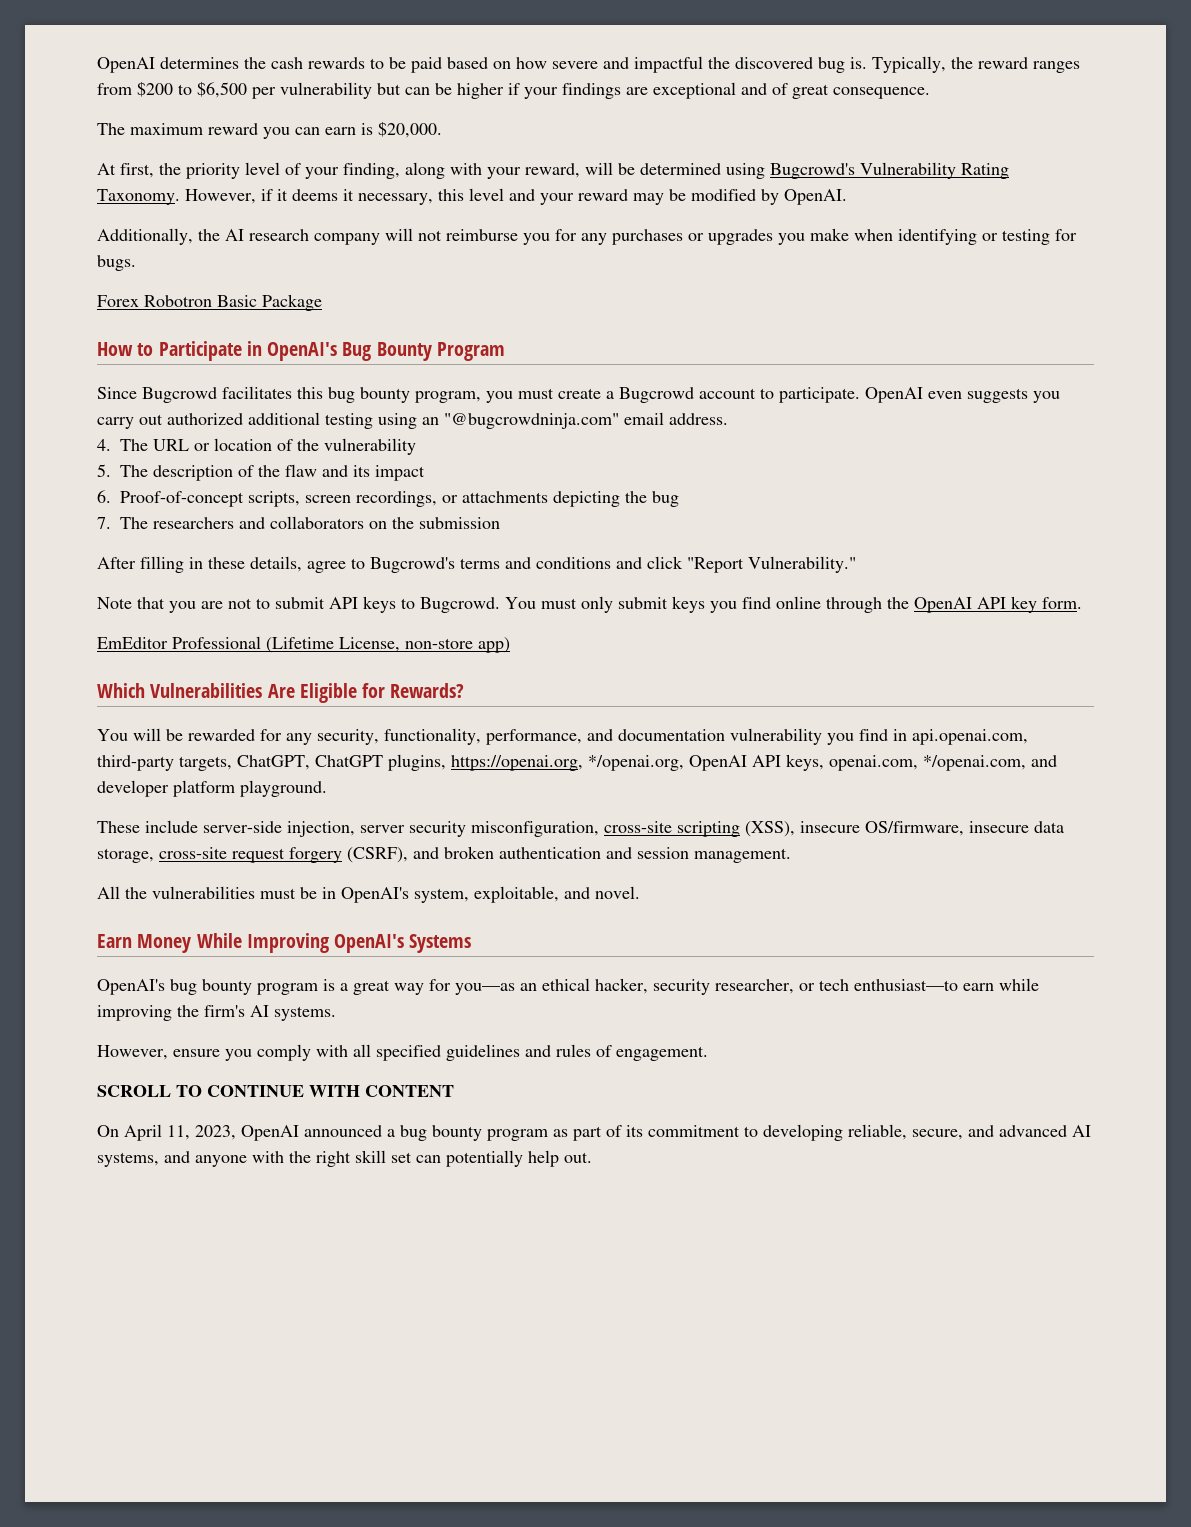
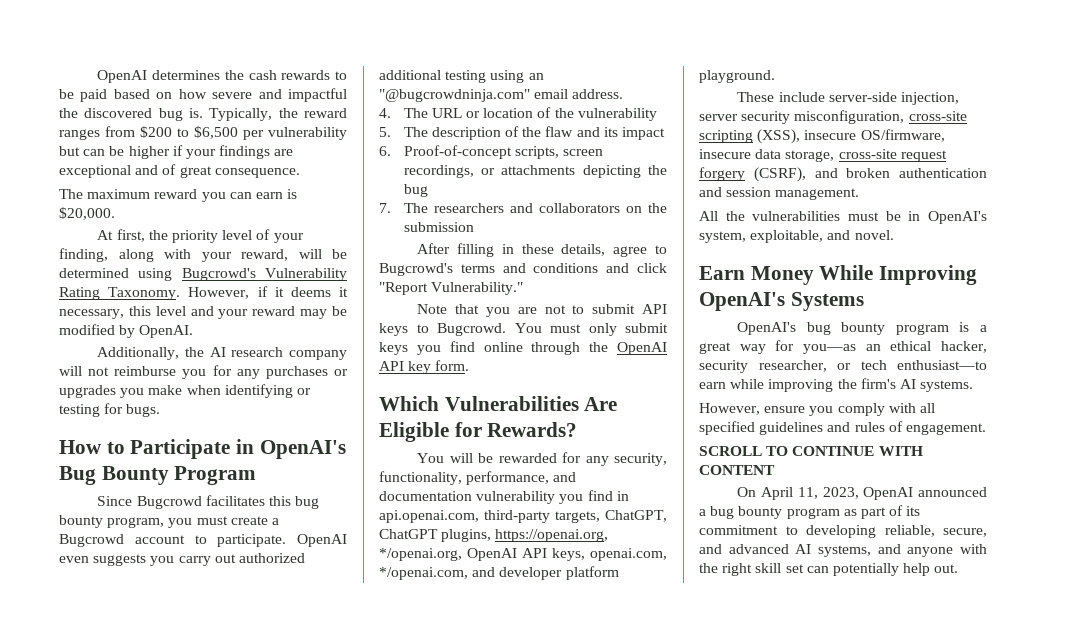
- Forex Robotron Basic Package
- EmEditor Professional (Lifetime License, non-store app)

